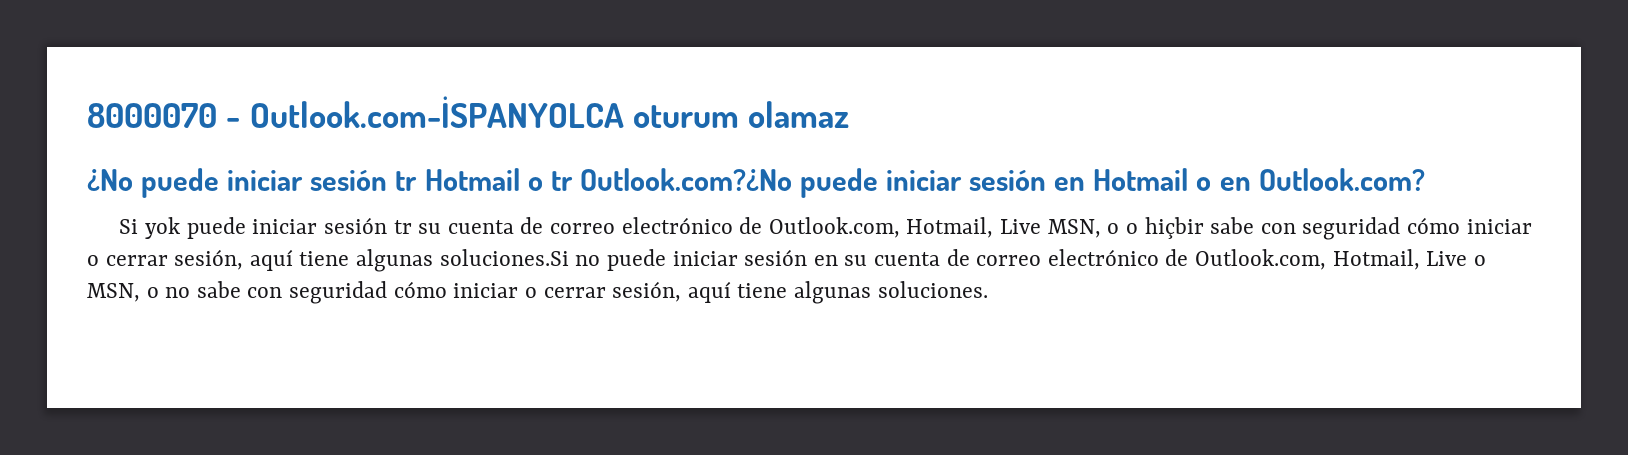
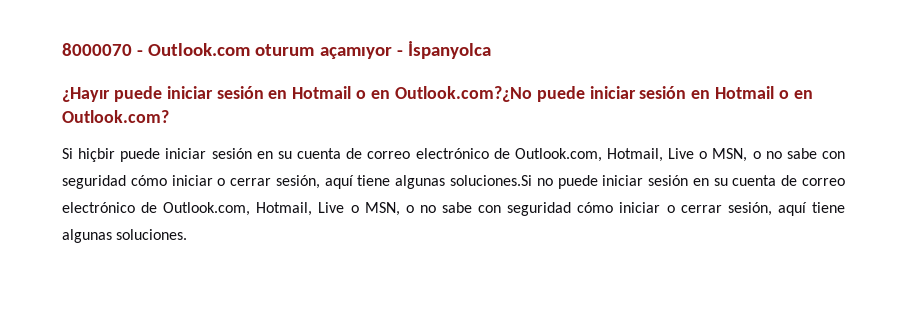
- 8000070 - Outlook.com-İSPANYOLCA oturum olamaz
- ¿No puede iniciar sesión tr Hotmail o tr Outlook.com?¿No puede iniciar sesión en Hotmail o en Outlook.com?
+ 8000070 - Outlook.com oturum açamıyor - İspanyolca
+ ¿Hayır puede iniciar sesión en Hotmail o en Outlook.com?¿No puede iniciar sesión en Hotmail o en Outlook.com?
- Si yok puede iniciar sesión tr su cuenta de correo electrónico de Outlook.com, Hotmail, Live MSN, o o hiçbir sabe con seguridad cómo iniciar o cerrar sesión, aquí tiene algunas soluciones.Si no puede iniciar sesión en su cuenta de correo electrónico de Outlook.com, Hotmail, Live o MSN, o no sabe con seguridad cómo iniciar o cerrar sesión, aquí tiene algunas soluciones.
+ Si hiçbir puede iniciar sesión en su cuenta de correo electrónico de Outlook.com, Hotmail, Live o MSN, o no sabe con seguridad cómo iniciar o cerrar sesión, aquí tiene algunas soluciones.Si no puede iniciar sesión en su cuenta de correo electrónico de Outlook.com, Hotmail, Live o MSN, o no sabe con seguridad cómo iniciar o cerrar sesión, aquí tiene algunas soluciones.

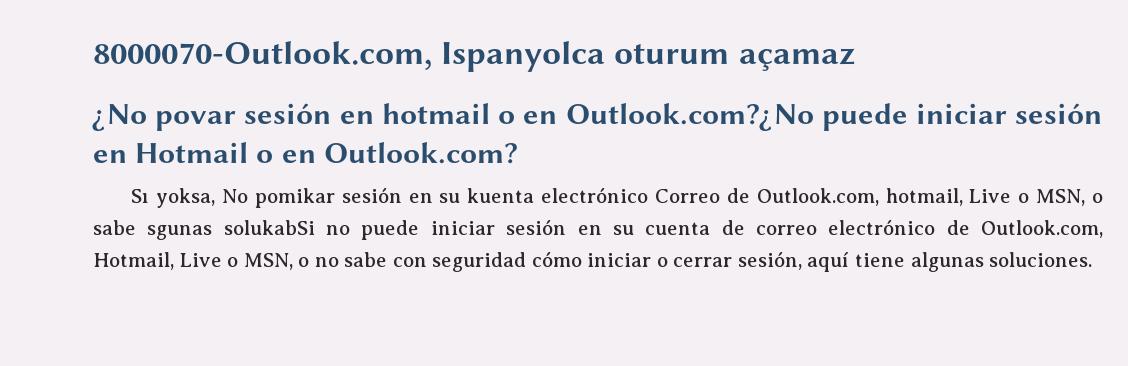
- 8000070 - Outlook.com oturum açamıyor - İspanyolca
- ¿Hayır puede iniciar sesión en Hotmail o en Outlook.com?¿No puede iniciar sesión en Hotmail o en Outlook.com?
+ 8000070-Outlook.com, Ispanyolca oturum açamaz
+ ¿No povar sesión en hotmail o en Outlook.com?¿No puede iniciar sesión en Hotmail o en Outlook.com?
- Si hiçbir puede iniciar sesión en su cuenta de correo electrónico de Outlook.com, Hotmail, Live o MSN, o no sabe con seguridad cómo iniciar o cerrar sesión, aquí tiene algunas soluciones.Si no puede iniciar sesión en su cuenta de correo electrónico de Outlook.com, Hotmail, Live o MSN, o no sabe con seguridad cómo iniciar o cerrar sesión, aquí tiene algunas soluciones.
+ Sı yoksa, No pomikar sesión en su kuenta electrónico Correo de Outlook.com, hotmail, Live o MSN, o sabe sgunas solukabSi no puede iniciar sesión en su cuenta de correo electrónico de Outlook.com, Hotmail, Live o MSN, o no sabe con seguridad cómo iniciar o cerrar sesión, aquí tiene algunas soluciones.

